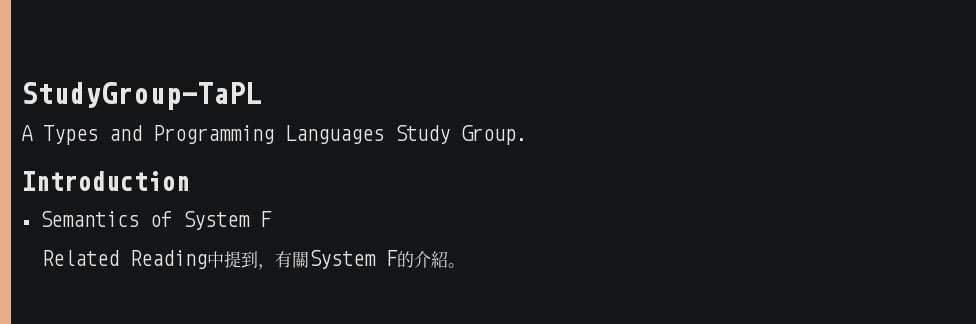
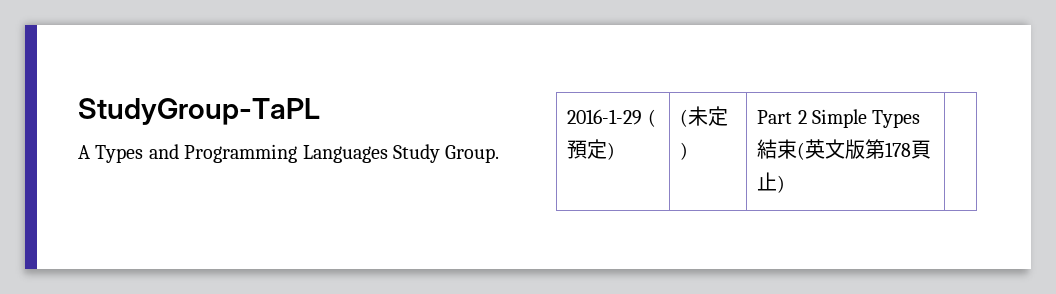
- Introduction
- Semantics of System F
- Related Reading中提到，有關System F的介紹。
+ 2016-1-29 (預定) | (未定) | Part 2 Simple Types結束(英文版第178頁止) |

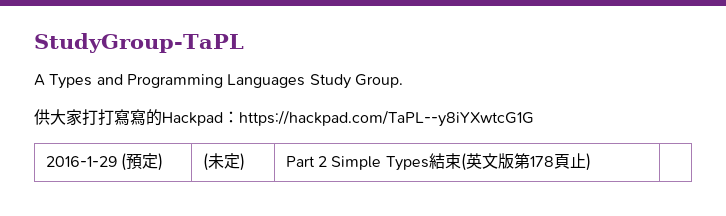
+ 供大家打打寫寫的Hackpad：https://hackpad.com/TaPL--y8iYXwtcG1G

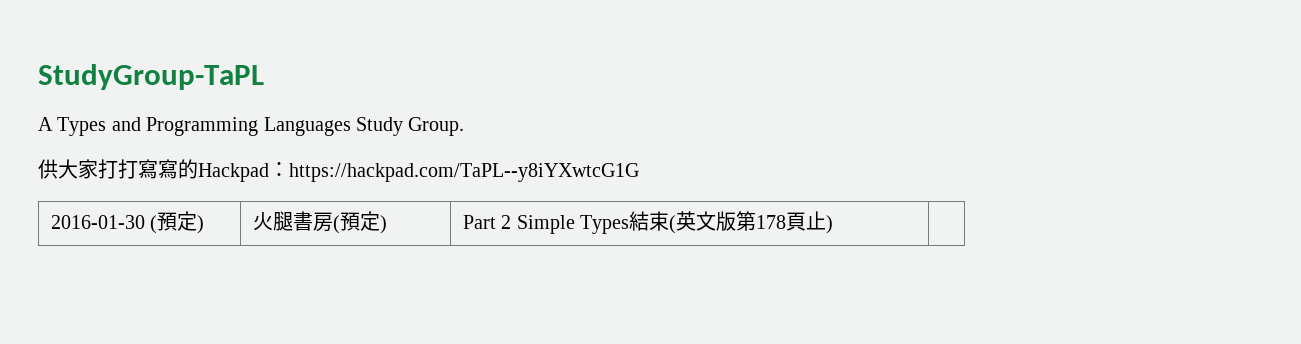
- 2016-1-29 (預定) | (未定) | Part 2 Simple Types結束(英文版第178頁止) |
+ 2016-01-30 (預定) | 火腿書房(預定) | Part 2 Simple Types結束(英文版第178頁止) |

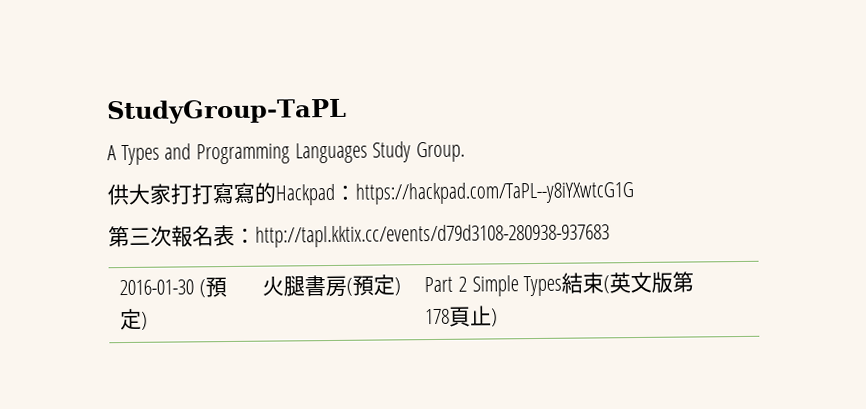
+ 第三次報名表：http://tapl.kktix.cc/events/d79d3108-280938-937683

